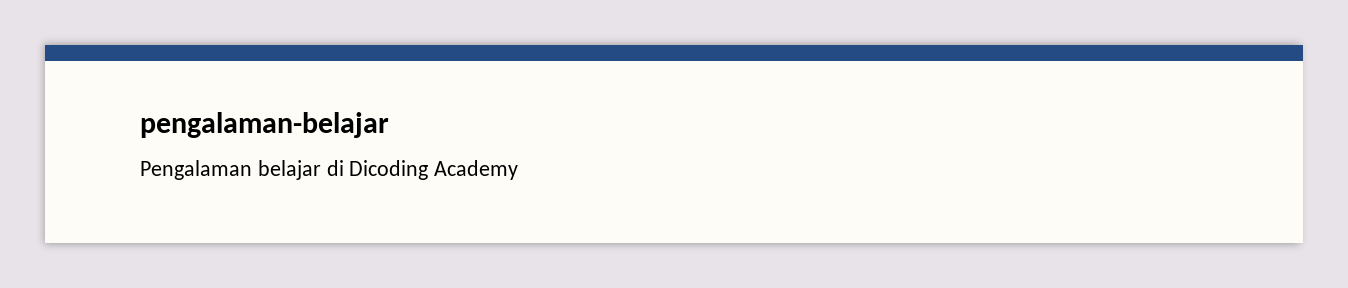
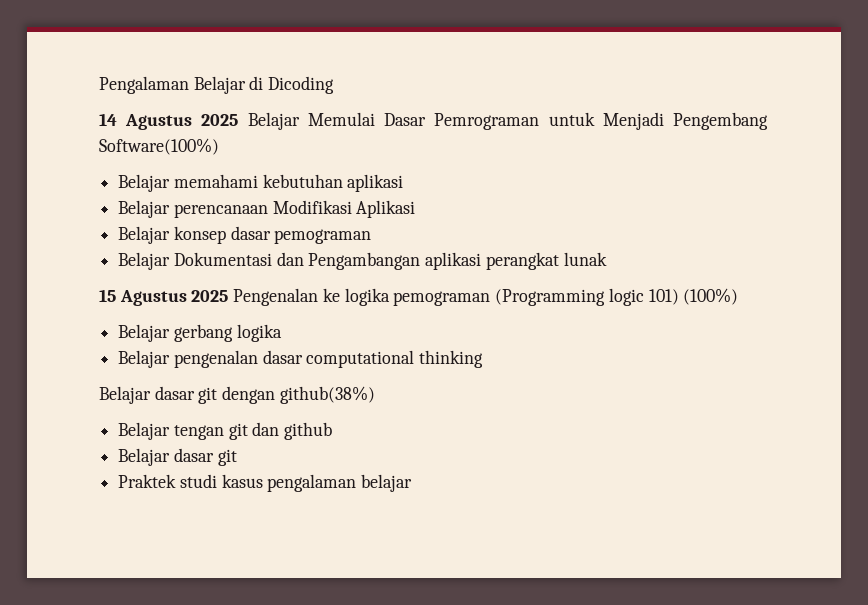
- pengalaman-belajar
- Pengalaman belajar di Dicoding Academy
+ Pengalaman Belajar di Dicoding
+ 14 Agustus 2025 Belajar Memulai Dasar Pemrograman untuk Menjadi Pengembang Software(100%)
+ Belajar memahami kebutuhan aplikasi
+ Belajar perencanaan Modifikasi Aplikasi
+ Belajar konsep dasar pemograman
+ Belajar Dokumentasi dan Pengambangan aplikasi perangkat lunak
+ 15 Agustus 2025 Pengenalan ke logika pemograman (Programming logic 101) (100%)
+ Belajar gerbang logika
+ Belajar pengenalan dasar computational thinking
+ Belajar dasar git dengan github(38%)
+ Belajar tengan git dan github
+ Belajar dasar git
+ Praktek studi kasus pengalaman belajar

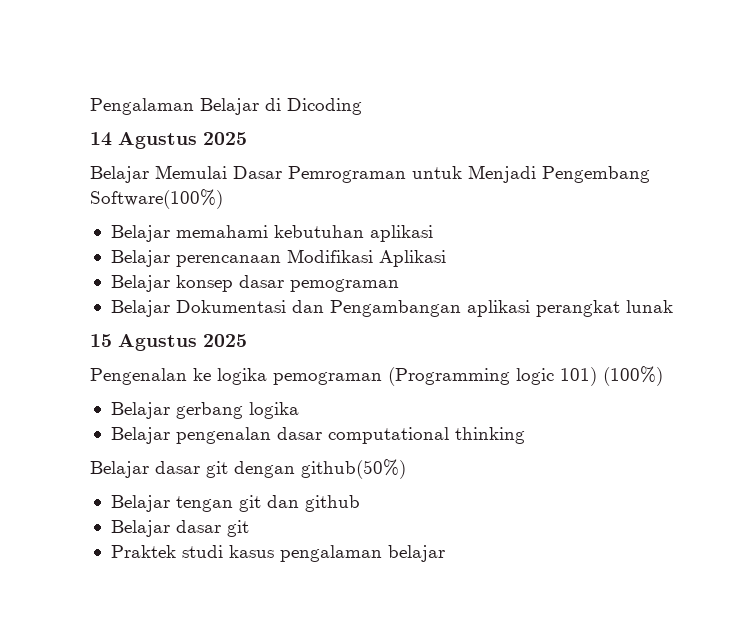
- 14 Agustus 2025 Belajar Memulai Dasar Pemrograman untuk Menjadi Pengembang Software(100%)
+ 14 Agustus 2025
+ Belajar Memulai Dasar Pemrograman untuk Menjadi Pengembang Software(100%)
- 15 Agustus 2025 Pengenalan ke logika pemograman (Programming logic 101) (100%)
+ 15 Agustus 2025
+ Pengenalan ke logika pemograman (Programming logic 101) (100%)
- Belajar dasar git dengan github(38%)
+ Belajar dasar git dengan github(50%)

